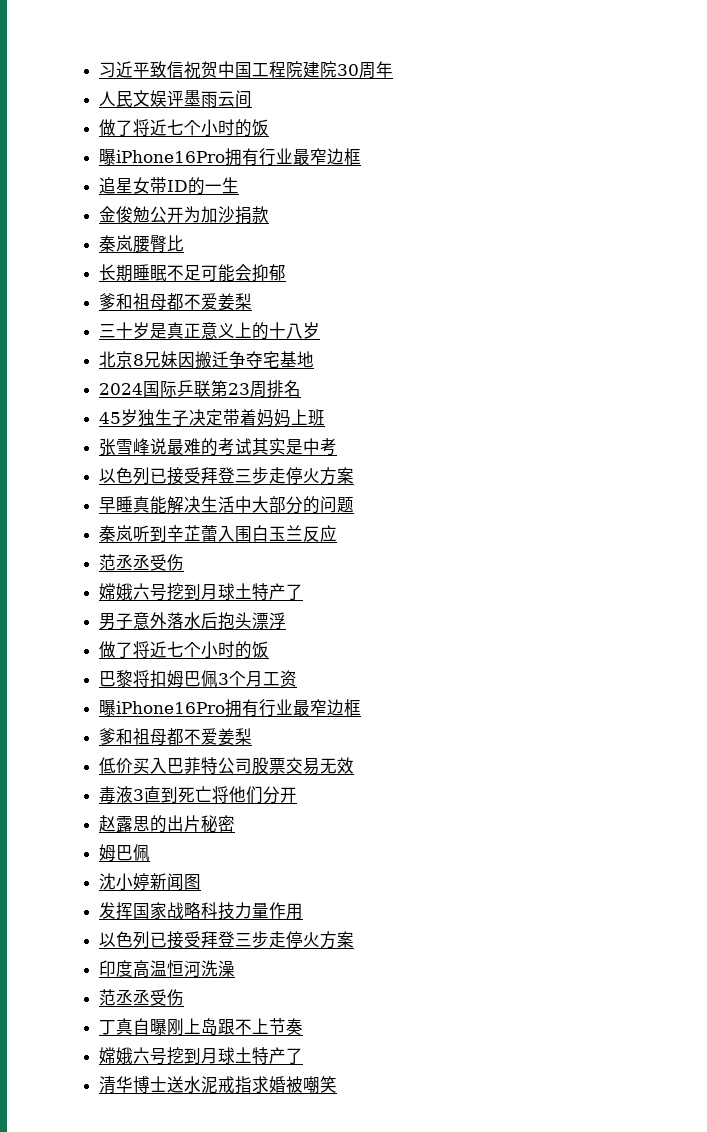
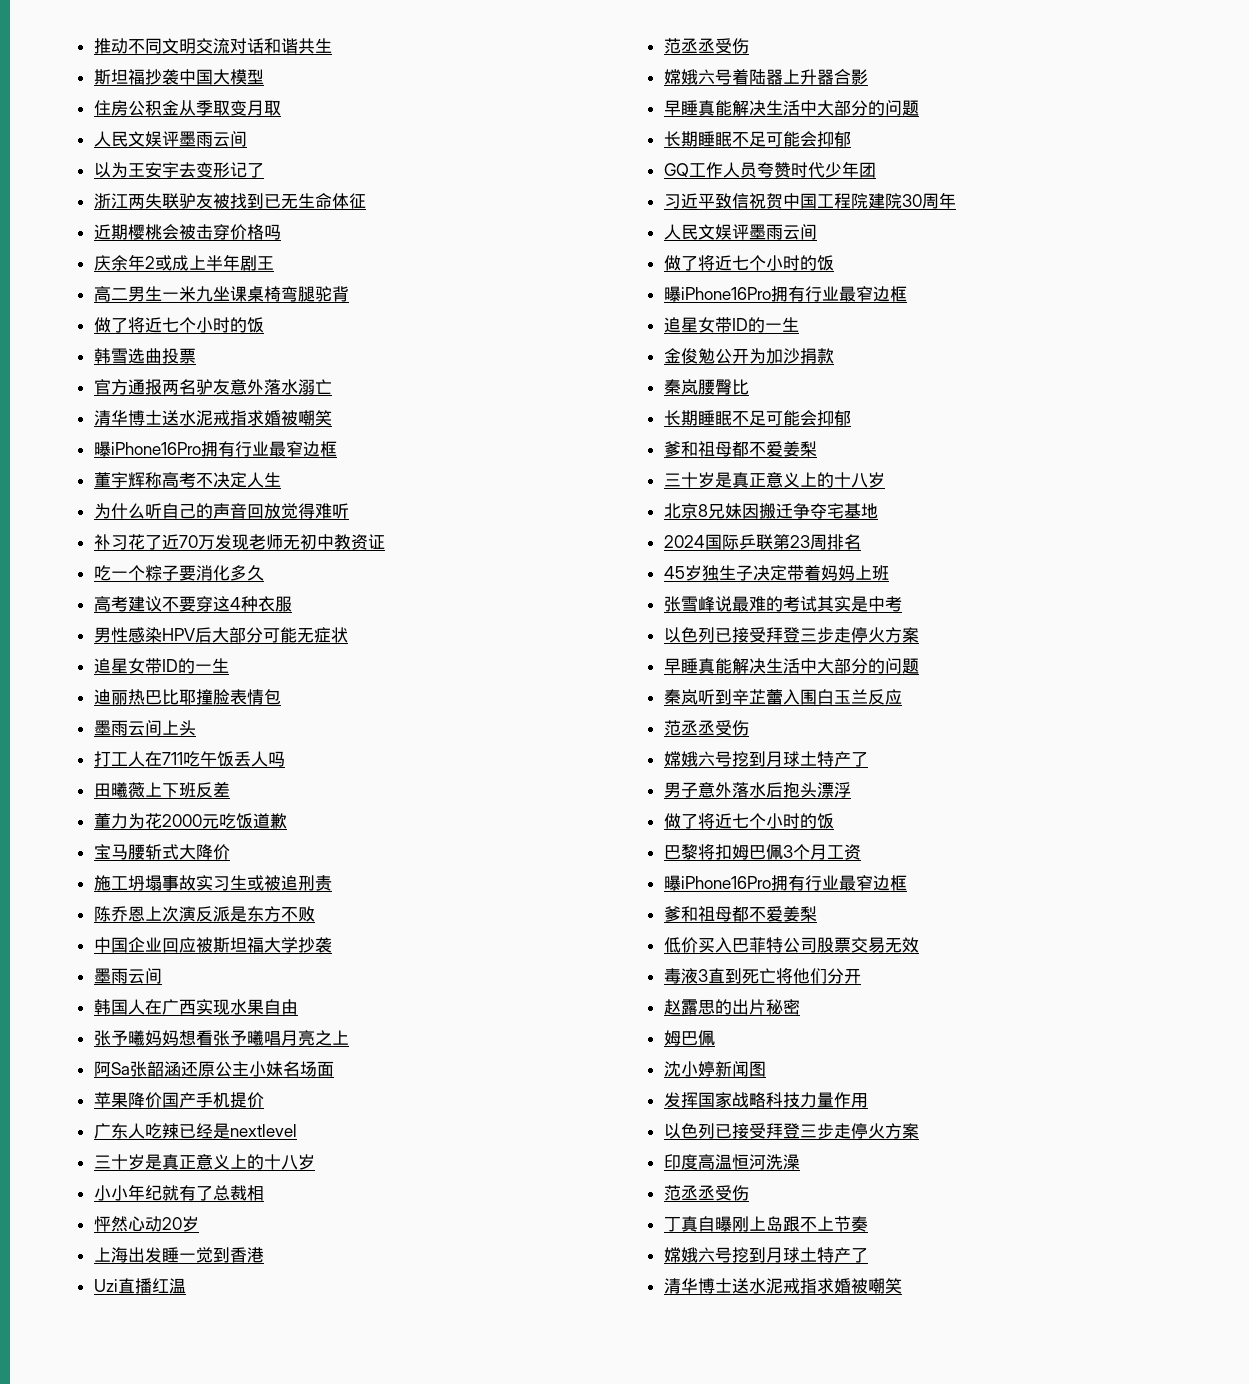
+ 推动不同文明交流对话和谐共生
+ 斯坦福抄袭中国大模型
+ 住房公积金从季取变月取
+ 人民文娱评墨雨云间
+ 以为王安宇去变形记了
+ 浙江两失联驴友被找到已无生命体征
+ 近期樱桃会被击穿价格吗
+ 庆余年2或成上半年剧王
+ 高二男生一米九坐课桌椅弯腿驼背
+ 做了将近七个小时的饭
+ 韩雪选曲投票
+ 官方通报两名驴友意外落水溺亡
+ 清华博士送水泥戒指求婚被嘲笑
+ 曝iPhone16Pro拥有行业最窄边框
+ 董宇辉称高考不决定人生
+ 为什么听自己的声音回放觉得难听
+ 补习花了近70万发现老师无初中教资证
+ 吃一个粽子要消化多久
+ 高考建议不要穿这4种衣服
+ 男性感染HPV后大部分可能无症状
+ 追星女带ID的一生
+ 迪丽热巴比耶撞脸表情包
+ 墨雨云间上头
+ 打工人在711吃午饭丢人吗
+ 田曦薇上下班反差
+ 董力为花2000元吃饭道歉
+ 宝马腰斩式大降价
+ 施工坍塌事故实习生或被追刑责
+ 陈乔恩上次演反派是东方不败
+ 中国企业回应被斯坦福大学抄袭
+ 墨雨云间
+ 韩国人在广西实现水果自由
+ 张予曦妈妈想看张予曦唱月亮之上
+ 阿Sa张韶涵还原公主小妹名场面
+ 苹果降价国产手机提价
+ 广东人吃辣已经是nextlevel
+ 三十岁是真正意义上的十八岁
+ 小小年纪就有了总裁相
+ 怦然心动20岁
+ 上海出发睡一觉到香港
+ Uzi直播红温
+ 范丞丞受伤
+ 嫦娥六号着陆器上升器合影
+ 早睡真能解决生活中大部分的问题
+ 长期睡眠不足可能会抑郁
+ GQ工作人员夸赞时代少年团

